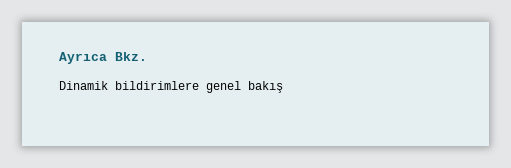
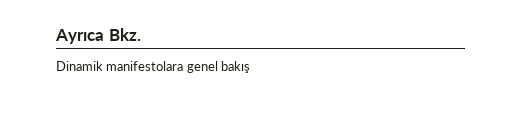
- Dinamik bildirimlere genel bakış
+ Dinamik manifestolara genel bakış

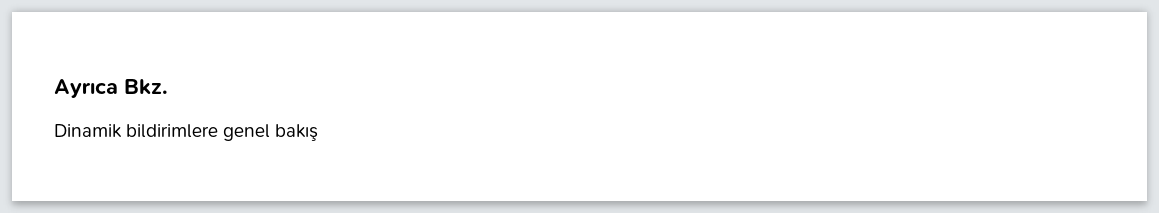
- Dinamik manifestolara genel bakış
+ Dinamik bildirimlere genel bakış

